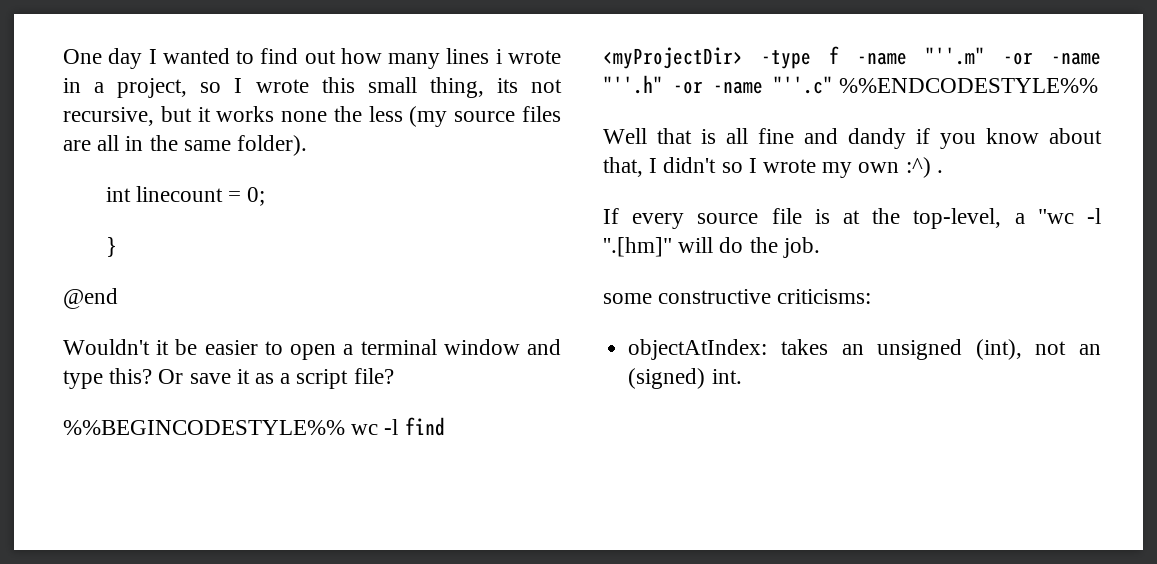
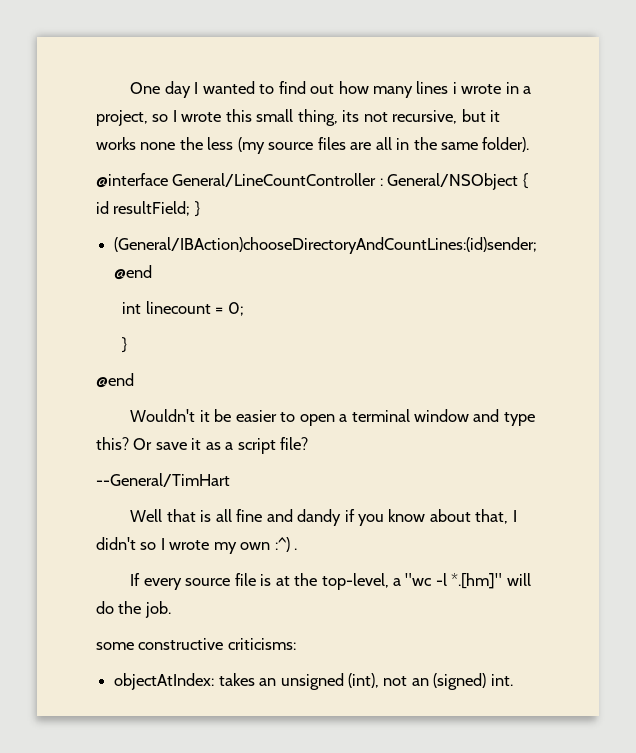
+ @interface General/LineCountController : General/NSObject { id resultField; }
+ (General/IBAction)chooseDirectoryAndCountLines:(id)sender; @end
- %%BEGINCODESTYLE%% wc -l find <myProjectDir> -type f -name "''.m" -or -name "''.h" -or -name "''.c" %%ENDCODESTYLE%%
+ --General/TimHart
- If every source file is at the top-level, a "wc -l ''.[hm]" will do the job.
+ If every source file is at the top-level, a "wc -l *.[hm]" will do the job.

